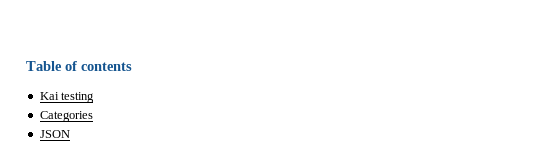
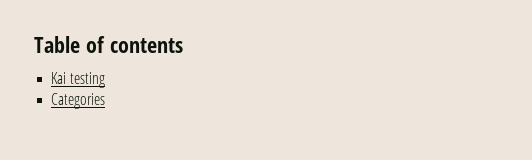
- JSON

